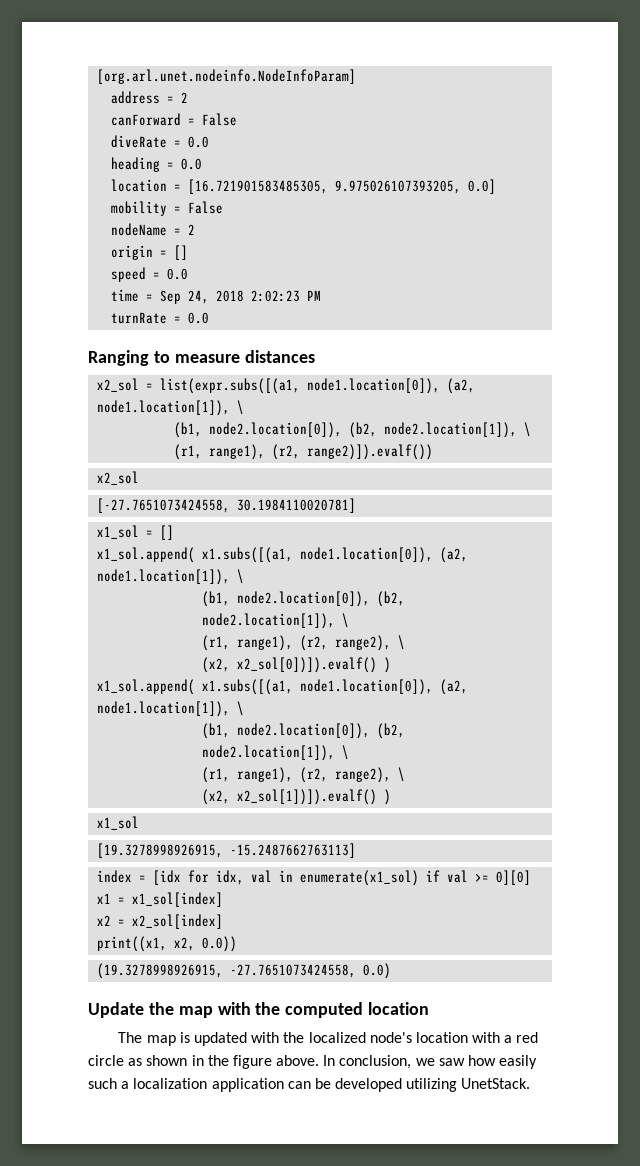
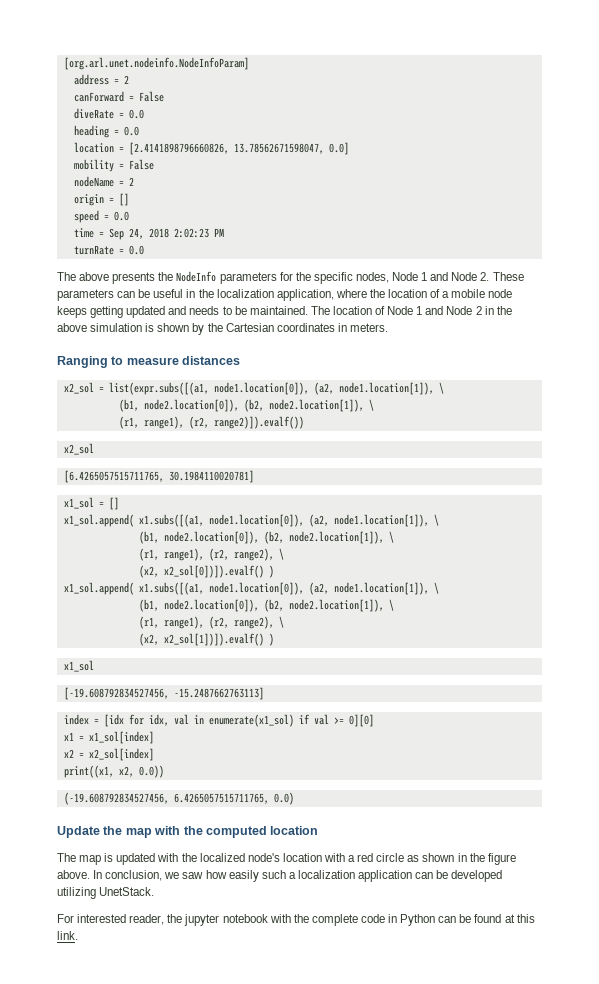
- location = [16.721901583485305, 9.975026107393205, 0.0]
+ location = [2.4141898796660826, 13.78562671598047, 0.0]
+ The above presents the NodeInfo parameters for the specific nodes, Node 1 and Node 2. These parameters can be useful in the localization application, where the location of a mobile node keeps getting updated and needs to be maintained. The location of Node 1 and Node 2 in the above simulation is shown by the Cartesian coordinates in meters.
- [-27.7651073424558, 30.1984110020781]
+ [6.4265057515711765, 30.1984110020781]
- [19.3278998926915, -15.2487662763113]
+ [-19.608792834527456, -15.2487662763113]
- (19.3278998926915, -27.7651073424558, 0.0)
+ (-19.608792834527456, 6.4265057515711765, 0.0)
+ For interested reader, the jupyter notebook with the complete code in Python can be found at this link.

